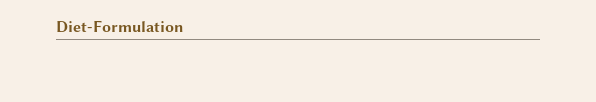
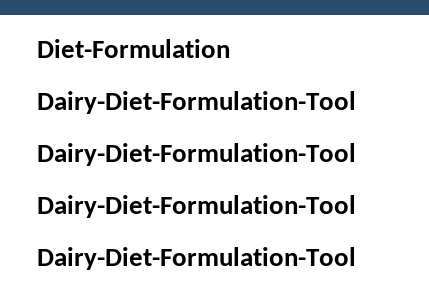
  Diet-Formulation
+ Dairy-Diet-Formulation-Tool
+ Dairy-Diet-Formulation-Tool
+ Dairy-Diet-Formulation-Tool
+ Dairy-Diet-Formulation-Tool

